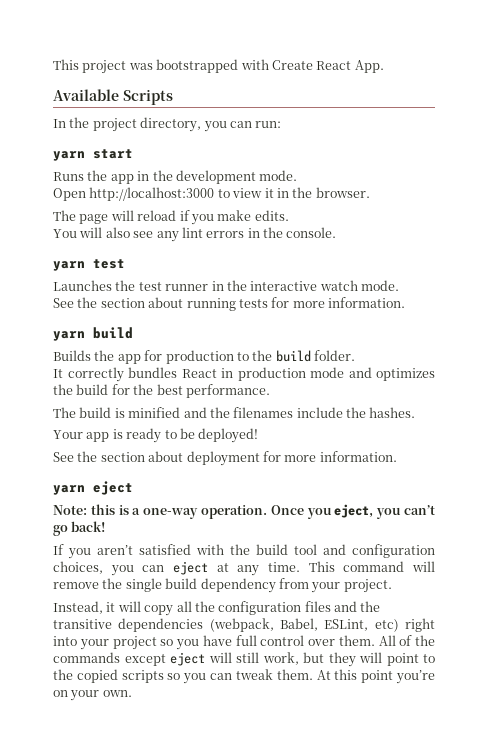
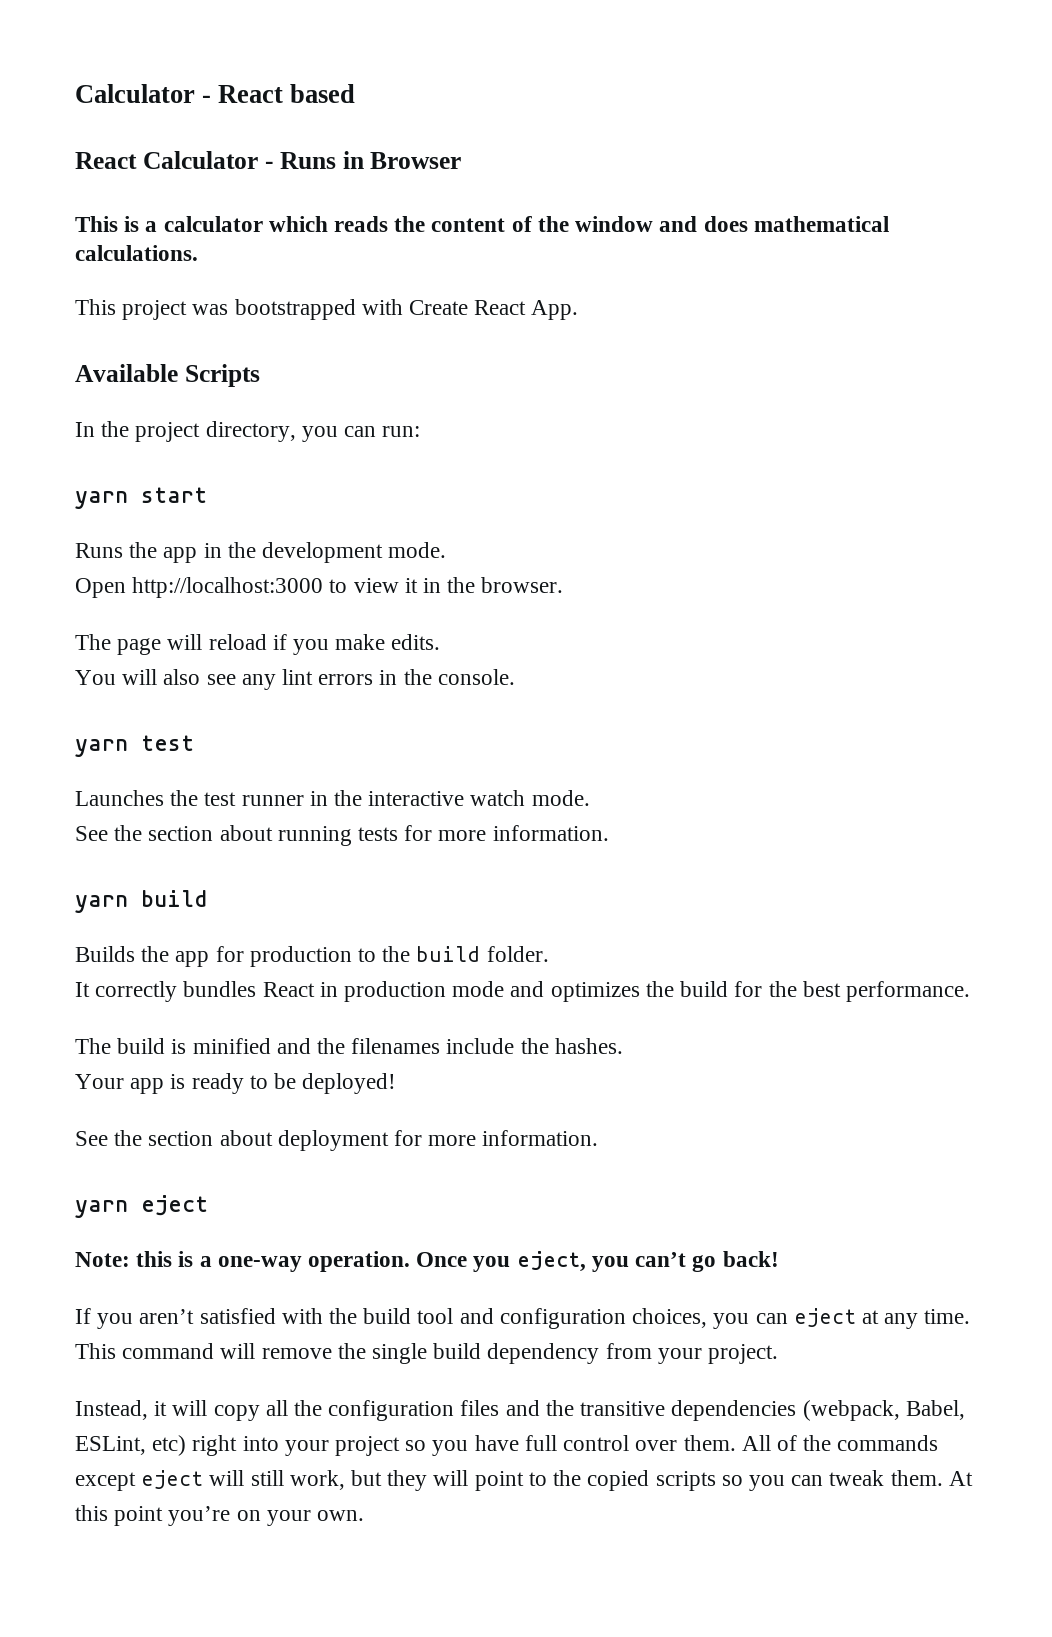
+ Calculator - React based
+ React Calculator - Runs in Browser
+ This is a calculator which reads the content of the window and does mathematical calculations.

